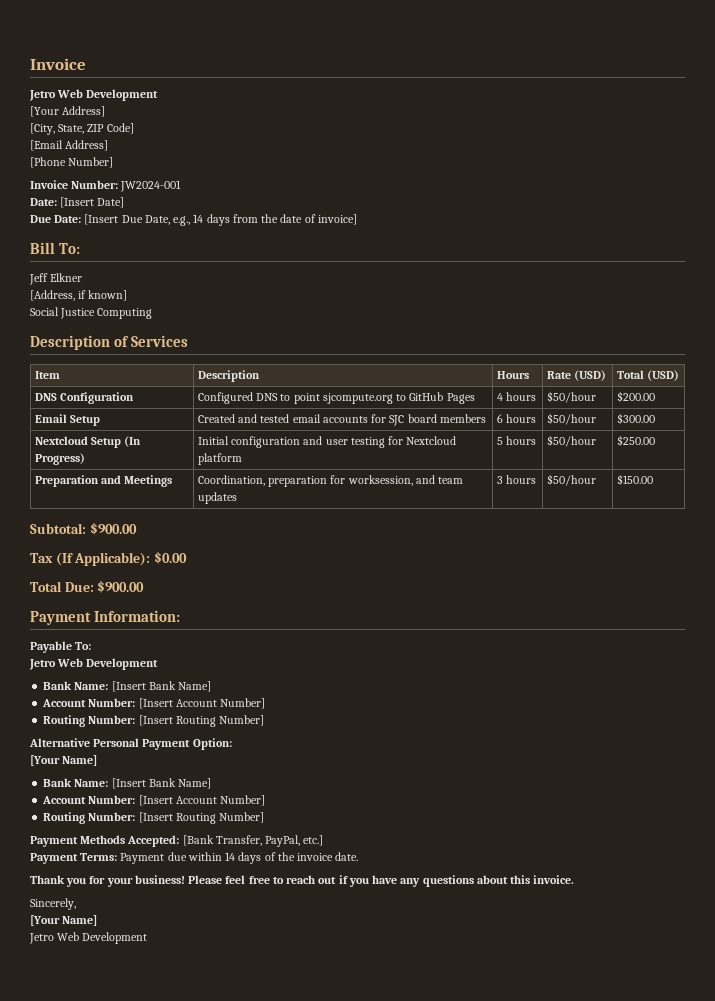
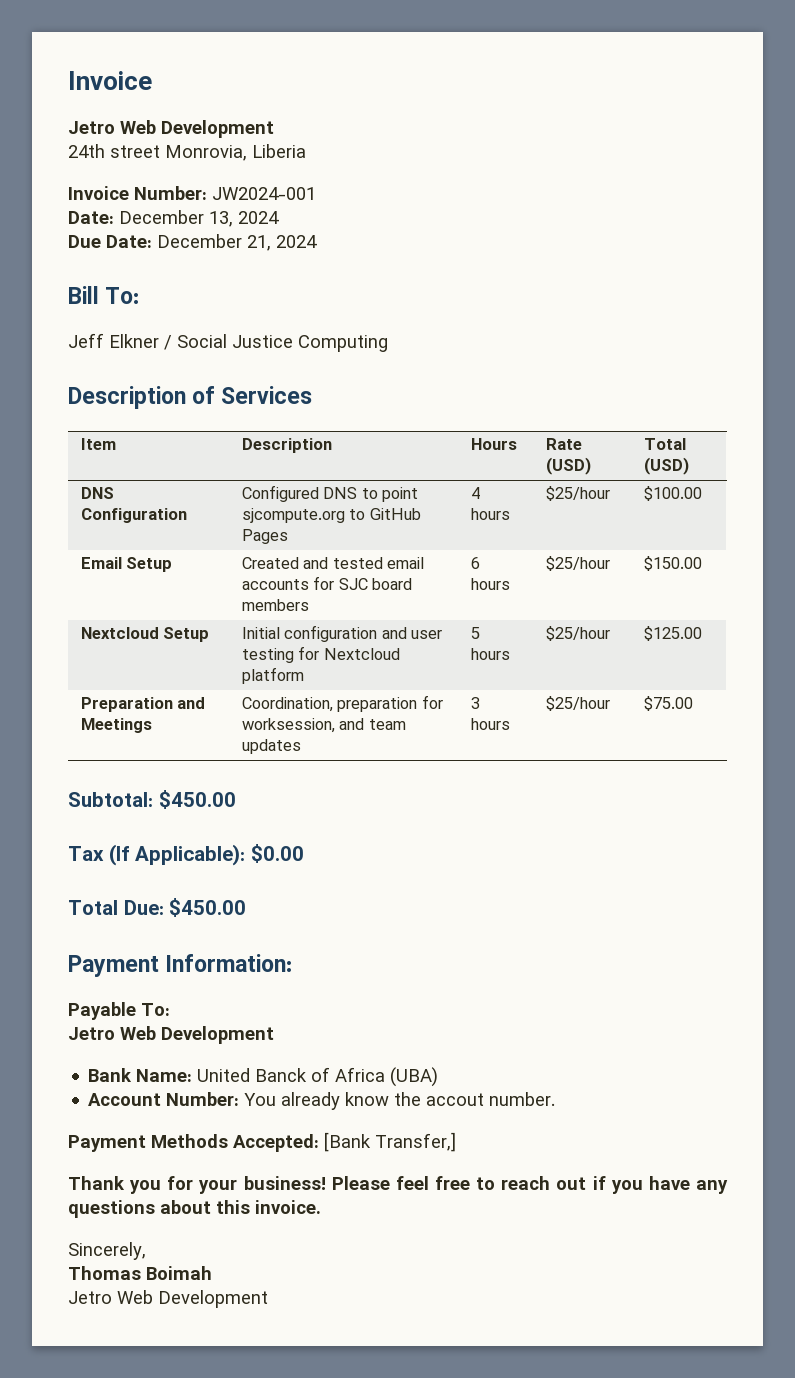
- [Your Address]
- [City, State, ZIP Code]
- [Email Address]
- [Phone Number]
+ 24th street Monrovia, Liberia
- Date: [Insert Date]
+ Date: December 13, 2024
- Due Date: [Insert Due Date, e.g., 14 days from the date of invoice]
+ Due Date: December 21, 2024
- Jeff Elkner
- [Address, if known]
- Social Justice Computing
+ Jeff Elkner / Social Justice Computing
- DNS Configuration | Configured DNS to point sjcompute.org to GitHub Pages | 4 hours | $50/hour | $200.00
+ DNS Configuration | Configured DNS to point sjcompute.org to GitHub Pages | 4 hours | $25/hour | $100.00
- Email Setup | Created and tested email accounts for SJC board members | 6 hours | $50/hour | $300.00
+ Email Setup | Created and tested email accounts for SJC board members | 6 hours | $25/hour | $150.00
- Nextcloud Setup (In Progress) | Initial configuration and user testing for Nextcloud platform | 5 hours | $50/hour | $250.00
+ Nextcloud Setup | Initial configuration and user testing for Nextcloud platform | 5 hours | $25/hour | $125.00
- Preparation and Meetings | Coordination, preparation for worksession, and team updates | 3 hours | $50/hour | $150.00
+ Preparation and Meetings | Coordination, preparation for worksession, and team updates | 3 hours | $25/hour | $75.00
- Subtotal: $900.00
+ Subtotal: $450.00
- Total Due: $900.00
+ Total Due: $450.00
  Payable To:
  Jetro Web Development
- Bank Name: [Insert Bank Name]
- Account Number: [Insert Account Number]
- Routing Number: [Insert Routing Number]
- Alternative Personal Payment Option:
- [Your Name]
- Bank Name: [Insert Bank Name]
- Account Number: [Insert Account Number]
- Routing Number: [Insert Routing Number]
- Payment Methods Accepted: [Bank Transfer, PayPal, etc.]
- Payment Terms: Payment due within 14 days of the invoice date.
+ Bank Name: United Banck of Africa (UBA)
+ Account Number: You already know the accout number.
+ Payment Methods Accepted: [Bank Transfer,]
  Sincerely,
- [Your Name]
+ Thomas Boimah

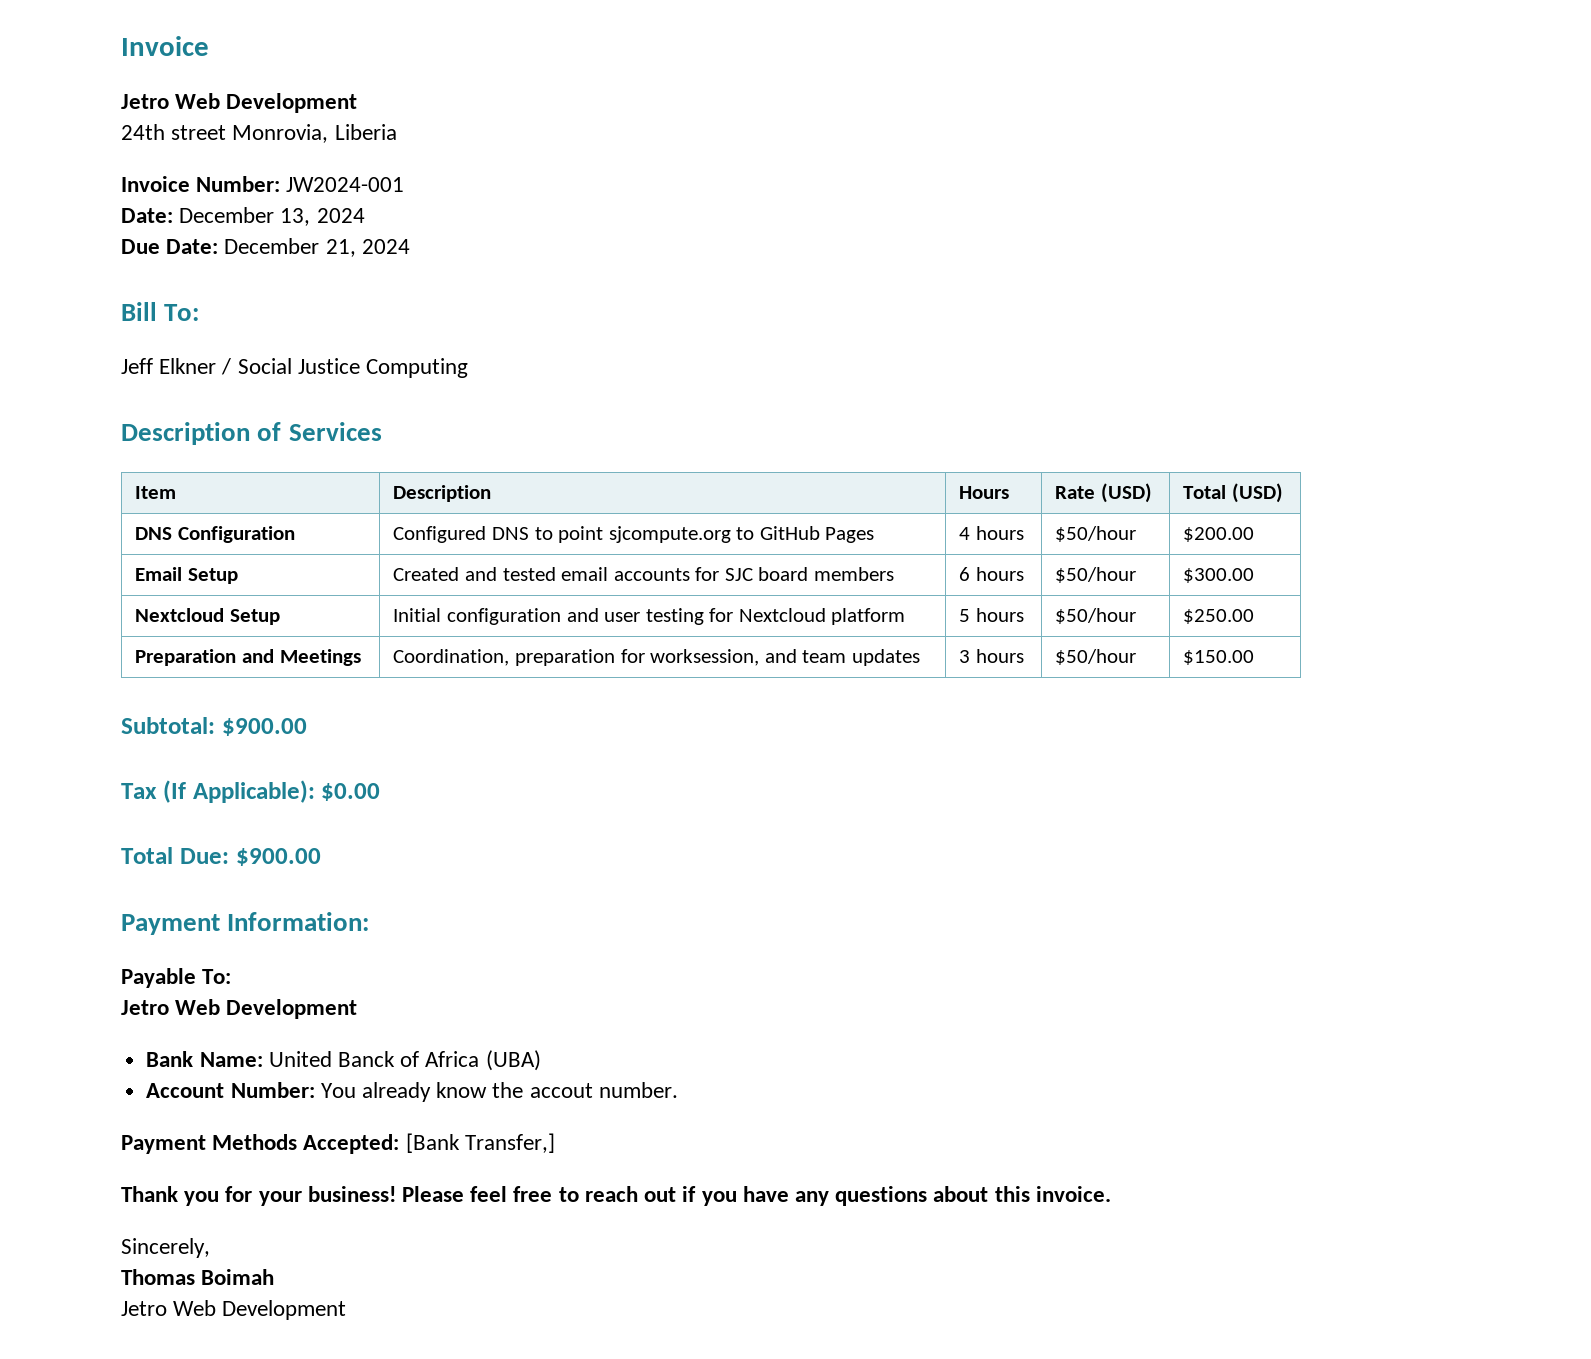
- DNS Configuration | Configured DNS to point sjcompute.org to GitHub Pages | 4 hours | $25/hour | $100.00
+ DNS Configuration | Configured DNS to point sjcompute.org to GitHub Pages | 4 hours | $50/hour | $200.00
- Email Setup | Created and tested email accounts for SJC board members | 6 hours | $25/hour | $150.00
+ Email Setup | Created and tested email accounts for SJC board members | 6 hours | $50/hour | $300.00
- Nextcloud Setup | Initial configuration and user testing for Nextcloud platform | 5 hours | $25/hour | $125.00
+ Nextcloud Setup | Initial configuration and user testing for Nextcloud platform | 5 hours | $50/hour | $250.00
- Preparation and Meetings | Coordination, preparation for worksession, and team updates | 3 hours | $25/hour | $75.00
+ Preparation and Meetings | Coordination, preparation for worksession, and team updates | 3 hours | $50/hour | $150.00
- Subtotal: $450.00
+ Subtotal: $900.00
- Total Due: $450.00
+ Total Due: $900.00

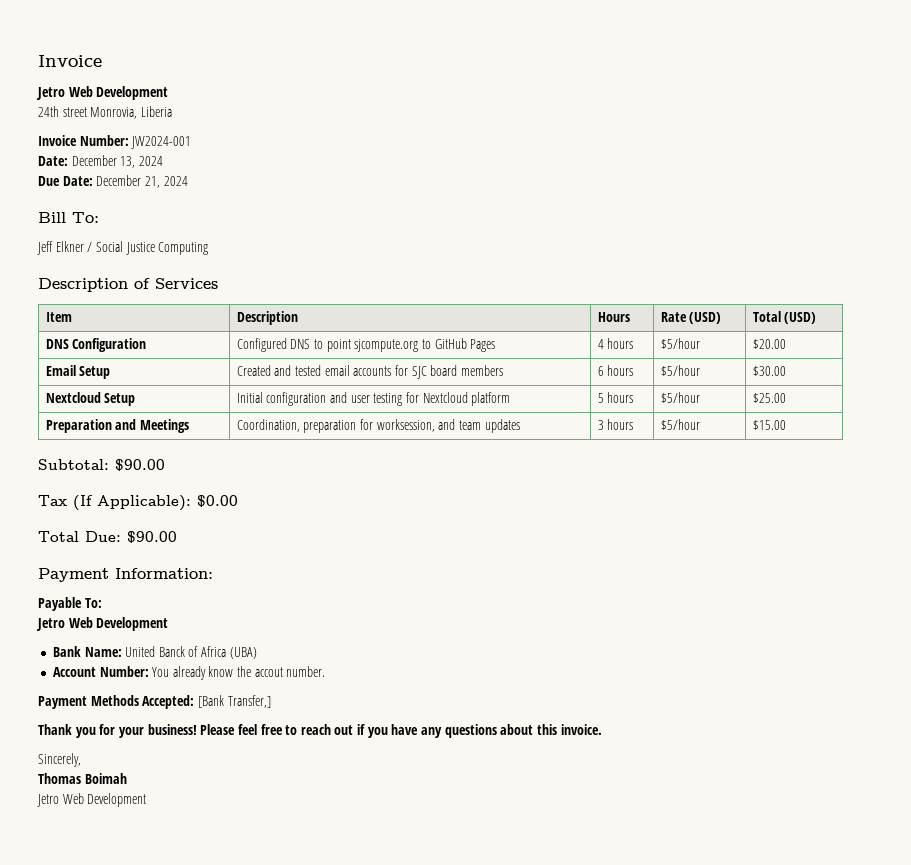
- DNS Configuration | Configured DNS to point sjcompute.org to GitHub Pages | 4 hours | $50/hour | $200.00
+ DNS Configuration | Configured DNS to point sjcompute.org to GitHub Pages | 4 hours | $5/hour | $20.00
- Email Setup | Created and tested email accounts for SJC board members | 6 hours | $50/hour | $300.00
+ Email Setup | Created and tested email accounts for SJC board members | 6 hours | $5/hour | $30.00
- Nextcloud Setup | Initial configuration and user testing for Nextcloud platform | 5 hours | $50/hour | $250.00
+ Nextcloud Setup | Initial configuration and user testing for Nextcloud platform | 5 hours | $5/hour | $25.00
- Preparation and Meetings | Coordination, preparation for worksession, and team updates | 3 hours | $50/hour | $150.00
+ Preparation and Meetings | Coordination, preparation for worksession, and team updates | 3 hours | $5/hour | $15.00
- Subtotal: $900.00
+ Subtotal: $90.00
- Total Due: $900.00
+ Total Due: $90.00

